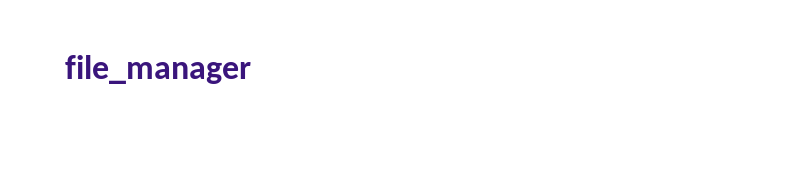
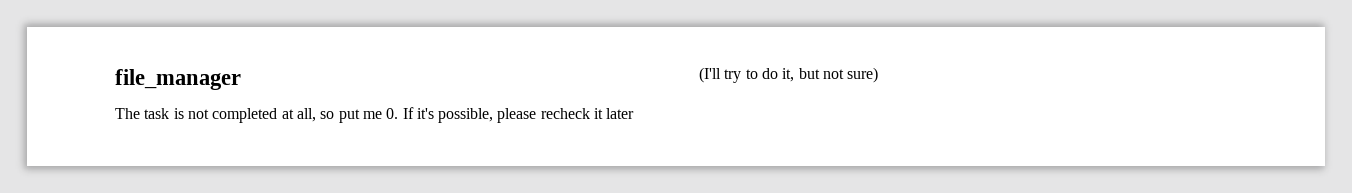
+ The task is not completed at all, so put me 0. If it's possible, please recheck it later (I'll try to do it, but not sure)

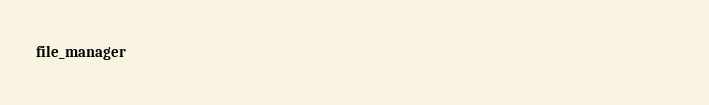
- The task is not completed at all, so put me 0. If it's possible, please recheck it later (I'll try to do it, but not sure)

